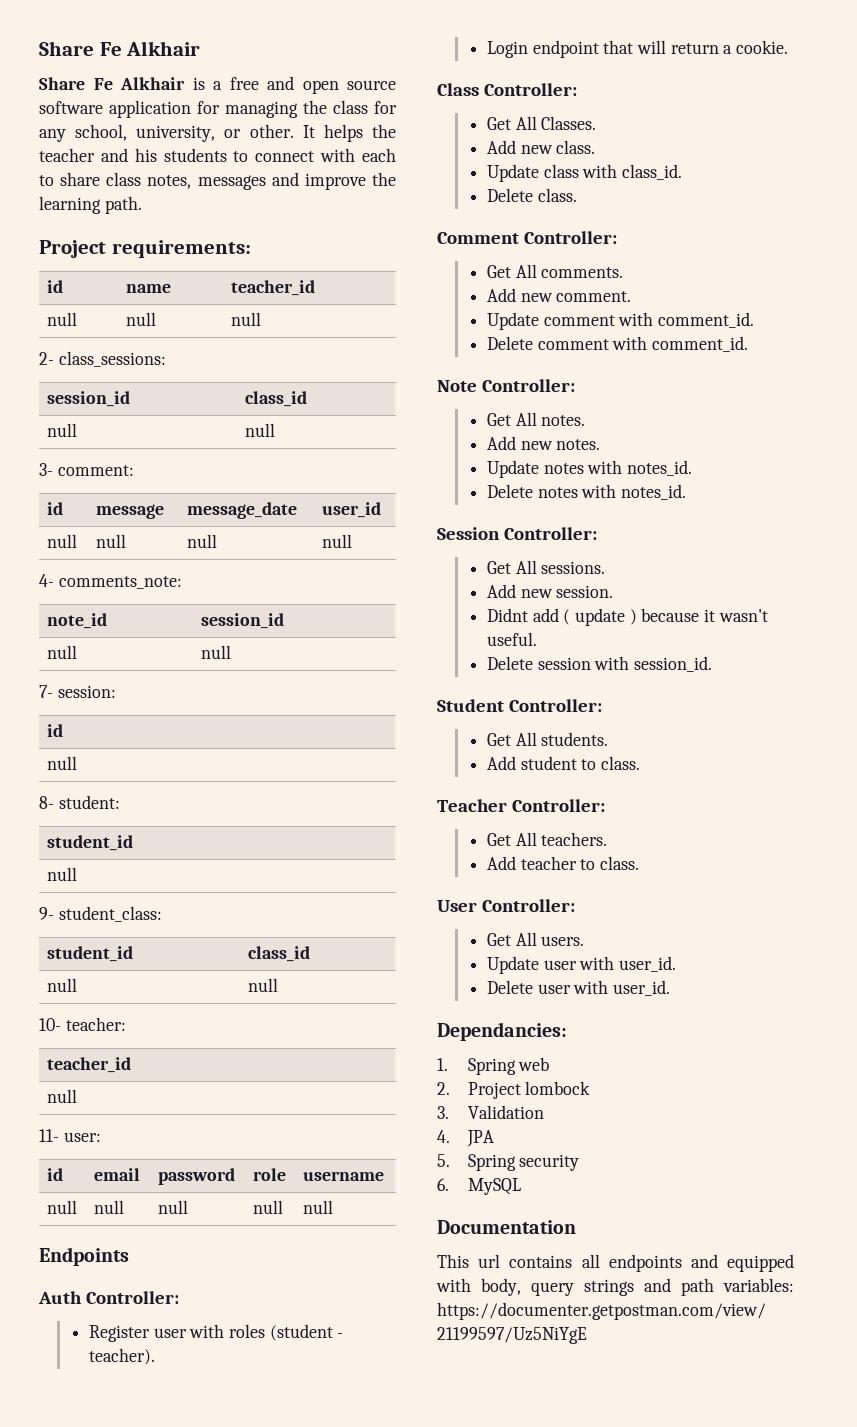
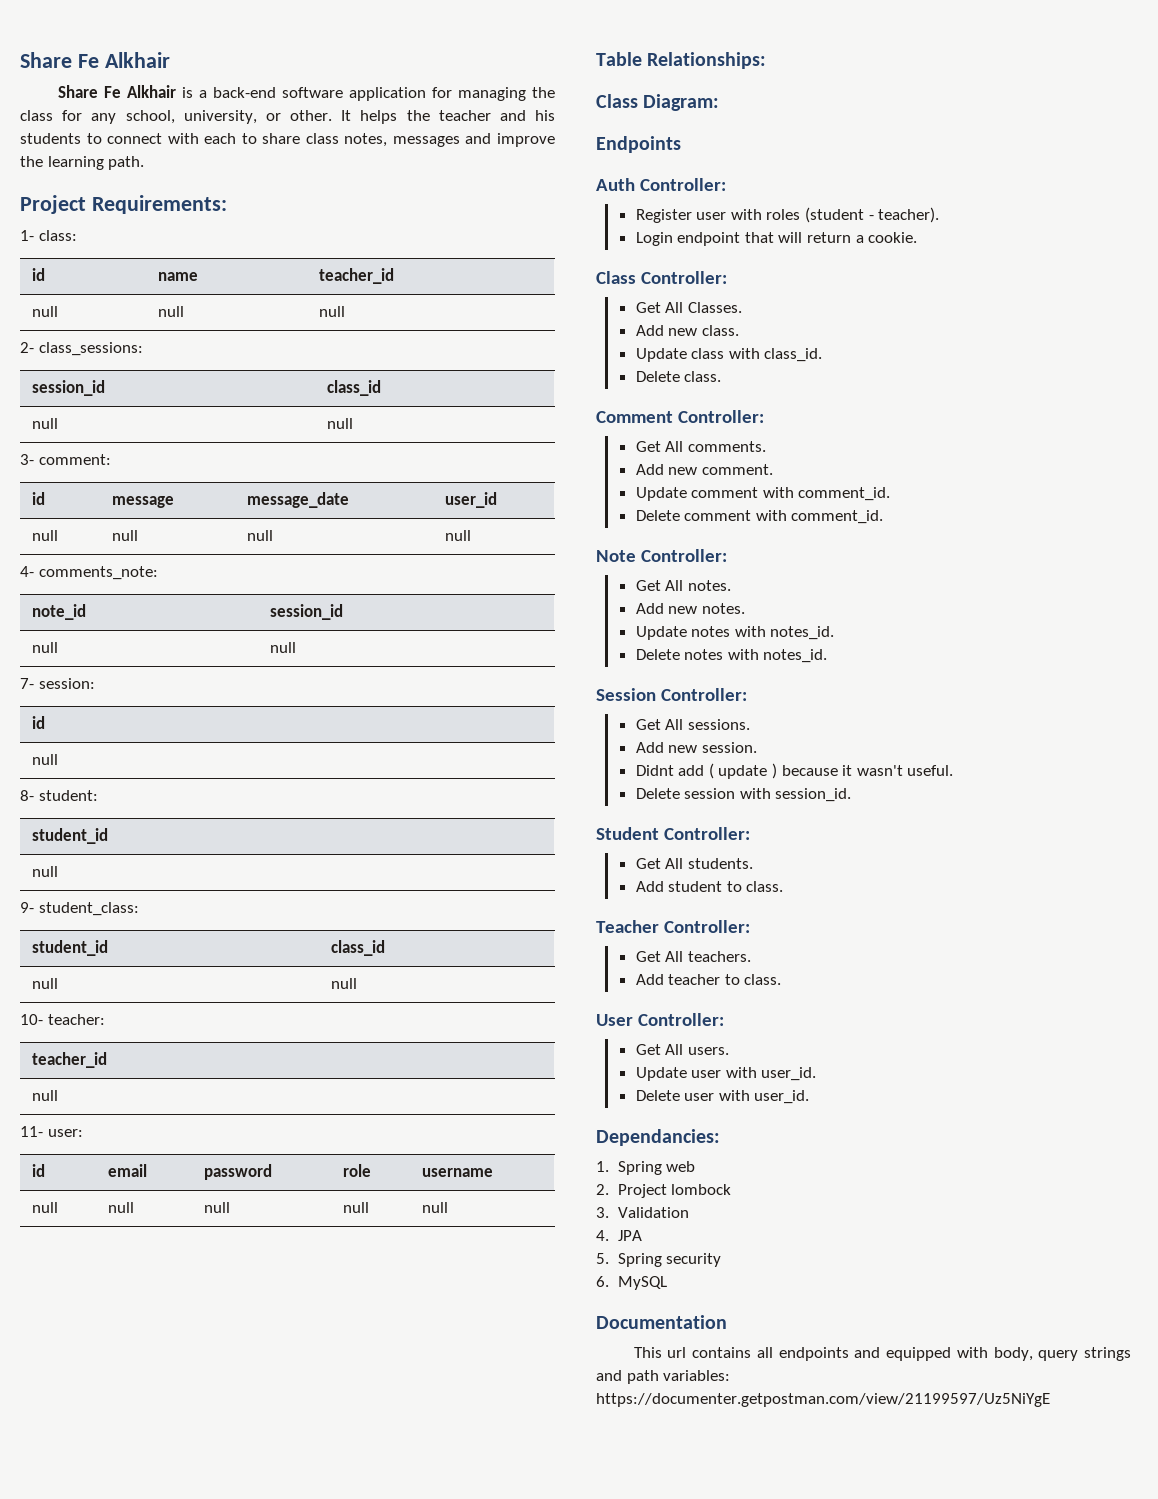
- Share Fe Alkhair is a free and open source software application for managing the class for any school, university, or other.
+ Share Fe Alkhair is a back-end software application for managing the class for any school, university, or other.
- Project requirements:
+ Project Requirements:
+ 1- class:
+ Table Relationships:
+ Class Diagram:

